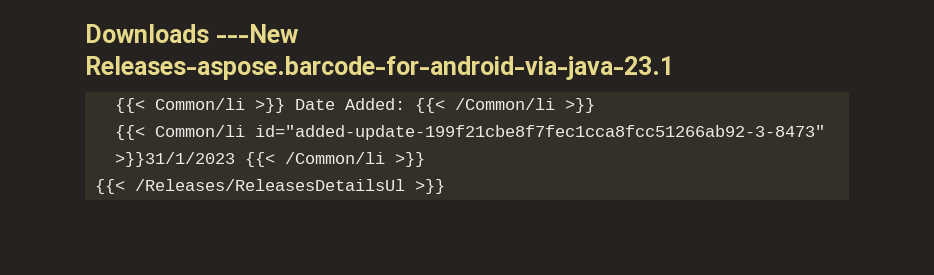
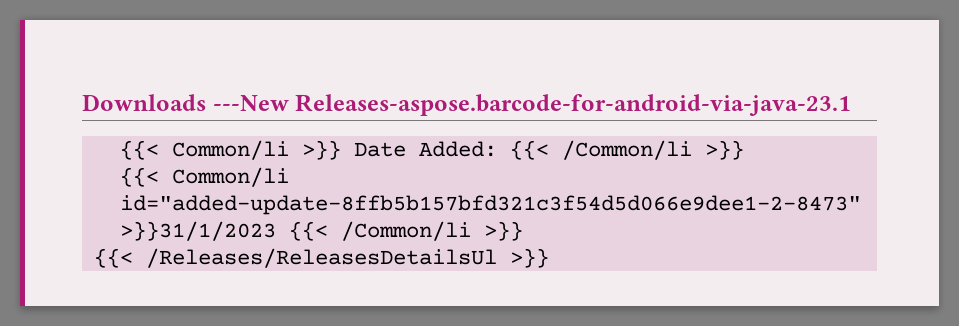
- {{< Common/li id="added-update-199f21cbe8f7fec1cca8fcc51266ab92-3-8473" >}}31/1/2023 {{< /Common/li >}}
+ {{< Common/li id="added-update-8ffb5b157bfd321c3f54d5d066e9dee1-2-8473" >}}31/1/2023 {{< /Common/li >}}

